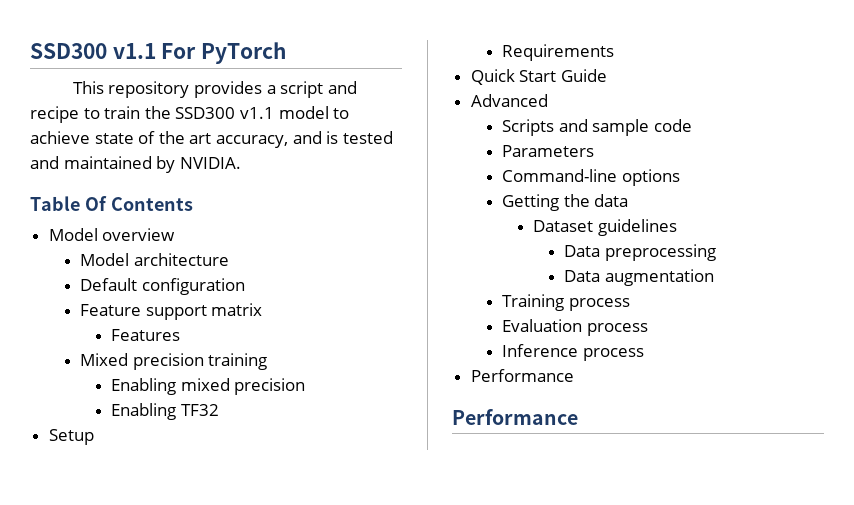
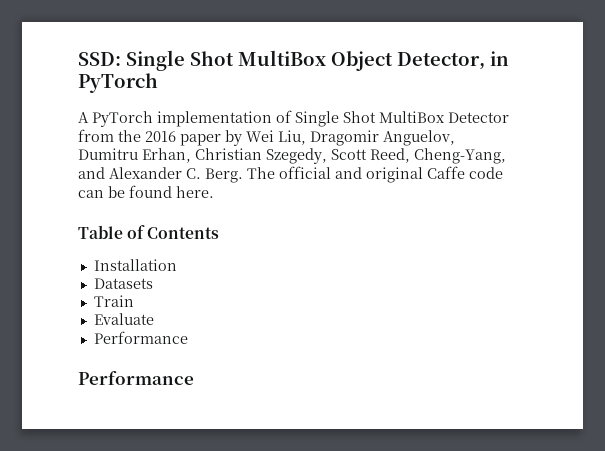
- SSD300 v1.1 For PyTorch
- This repository provides a script and recipe to train the SSD300 v1.1 model to achieve state of the art accuracy, and is tested and maintained by NVIDIA.
+ SSD: Single Shot MultiBox Object Detector, in PyTorch
+ A PyTorch implementation of Single Shot MultiBox Detector from the 2016 paper by Wei Liu, Dragomir Anguelov, Dumitru Erhan, Christian Szegedy, Scott Reed, Cheng-Yang, and Alexander C. Berg. The official and original Caffe code can be found here.
- Table Of Contents
+ Table of Contents
- Model overview
- Model architecture
- Default configuration
- Feature support matrix
- Features
- Mixed precision training
- Enabling mixed precision
- Enabling TF32
- Setup
- Requirements
- Quick Start Guide
- Advanced
- Scripts and sample code
- Parameters
- Command-line options
- Getting the data
- Dataset guidelines
- Data preprocessing
- Data augmentation
- Training process
- Evaluation process
- Inference process
+ Installation
+ Datasets
+ Train
+ Evaluate

